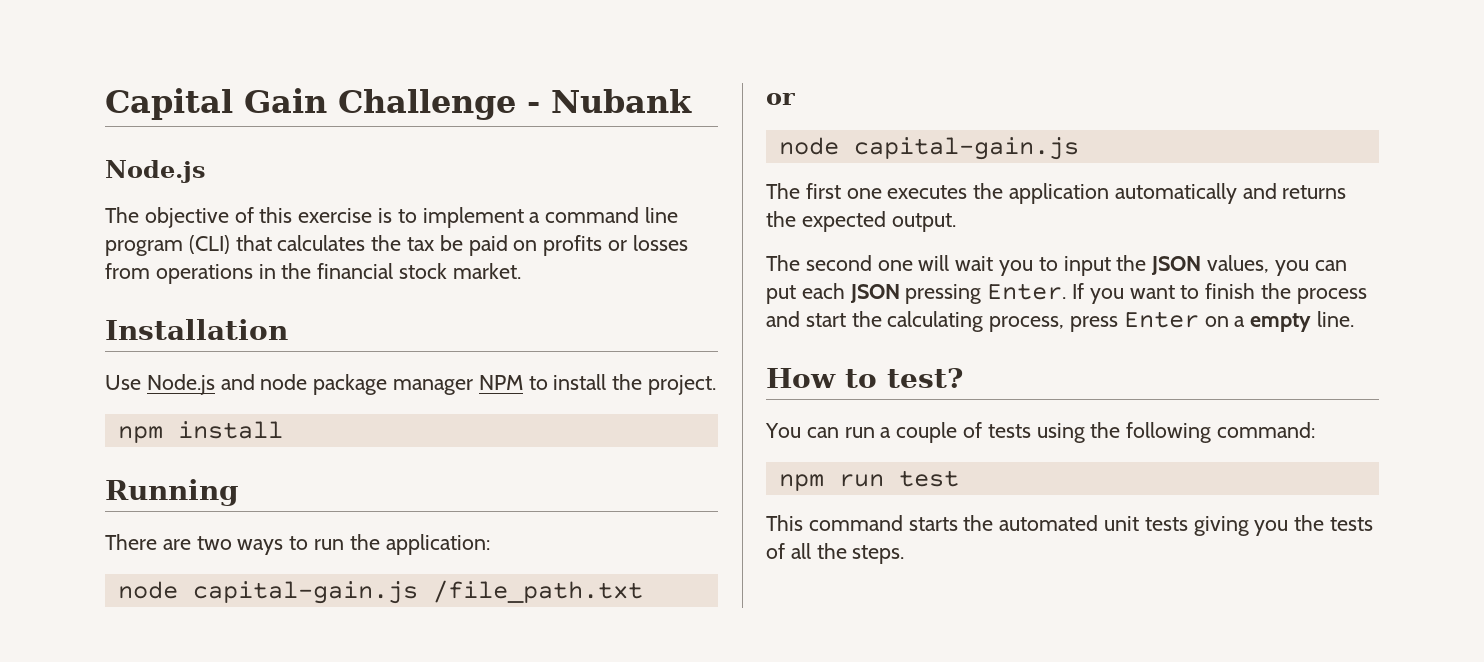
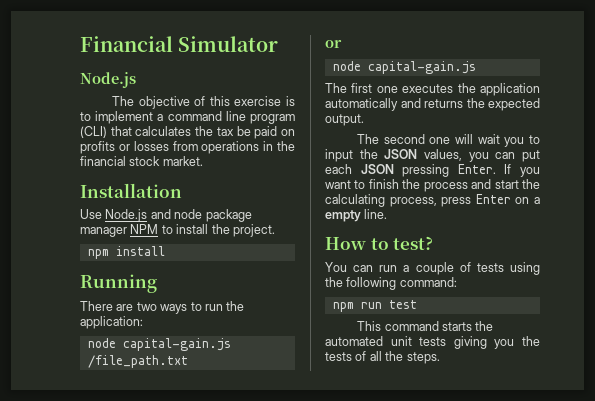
- Capital Gain Challenge - Nubank
+ Financial Simulator

